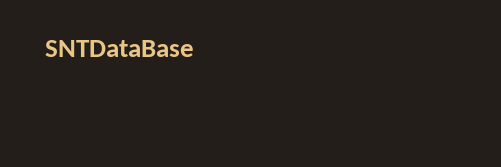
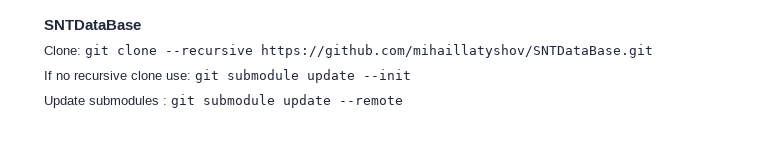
+ Clone: git clone --recursive https://github.com/mihaillatyshov/SNTDataBase.git
+ If no recursive clone use: git submodule update --init
+ Update submodules : git submodule update --remote

